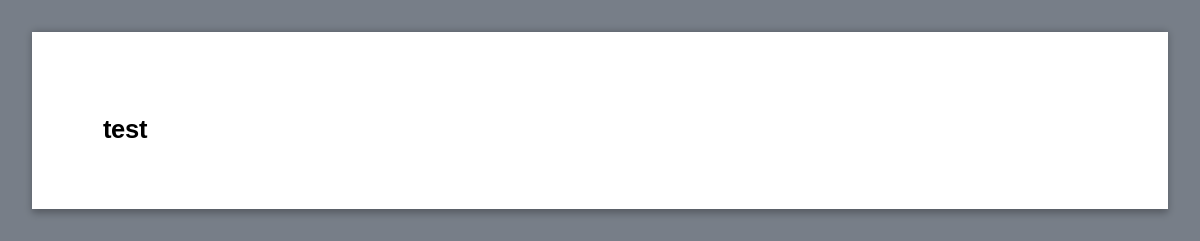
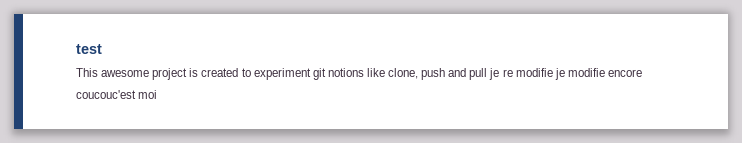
+ This awesome project is created to experiment git notions like clone, push and pull je re modifie je modifie encore
+ coucouc'est moi

